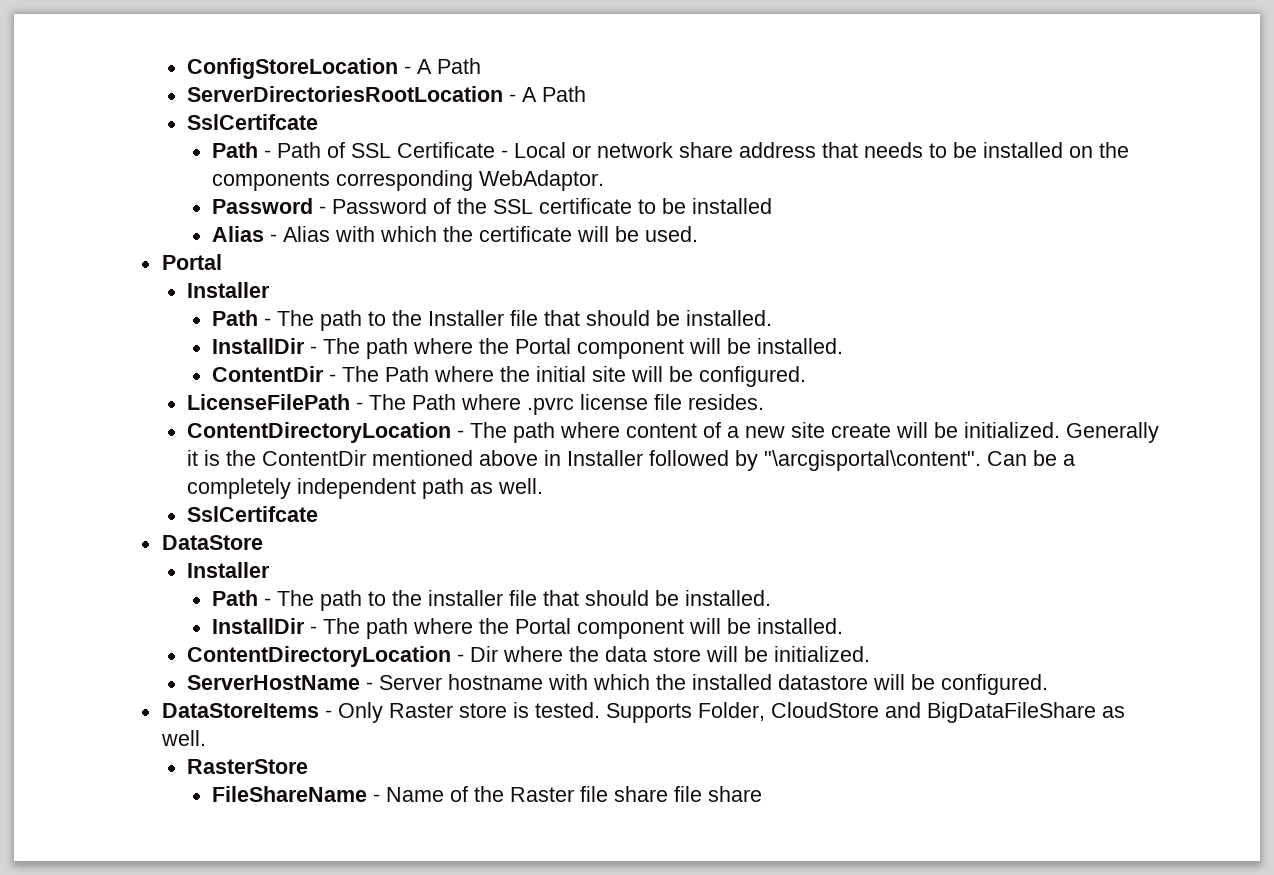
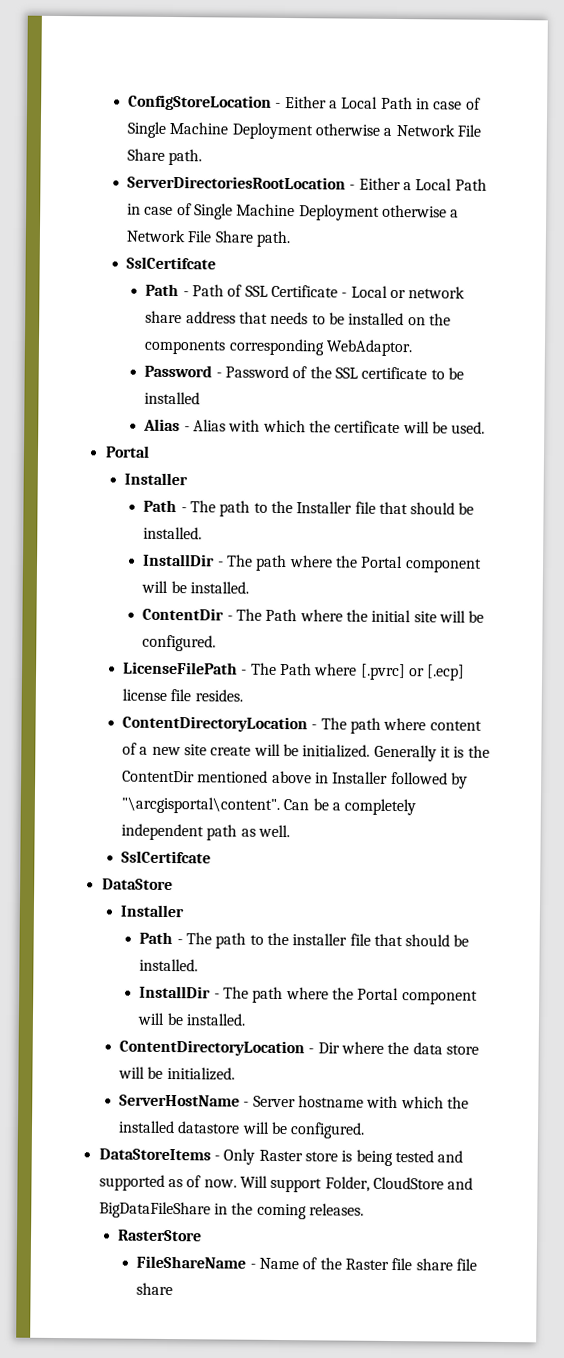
- ConfigStoreLocation - A Path
- ServerDirectoriesRootLocation - A Path
+ ConfigStoreLocation - Either a Local Path in case of Single Machine Deployment otherwise a Network File Share path.
+ ServerDirectoriesRootLocation - Either a Local Path in case of Single Machine Deployment otherwise a Network File Share path.
- LicenseFilePath - The Path where .pvrc license file resides.
+ LicenseFilePath - The Path where [.pvrc] or [.ecp] license file resides.
- DataStoreItems - Only Raster store is tested. Supports Folder, CloudStore and BigDataFileShare as well.
+ DataStoreItems - Only Raster store is being tested and supported as of now. Will support Folder, CloudStore and BigDataFileShare in the coming releases.

